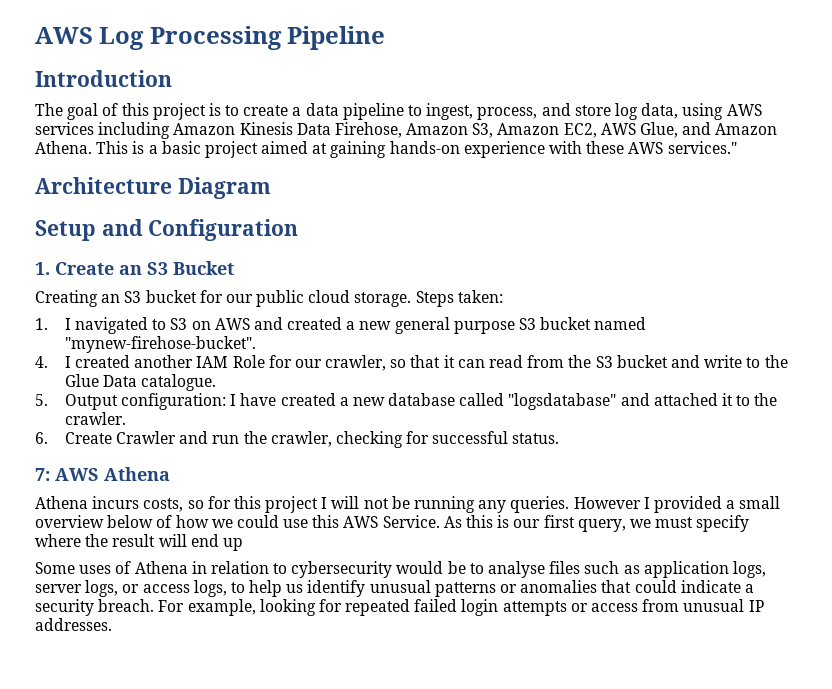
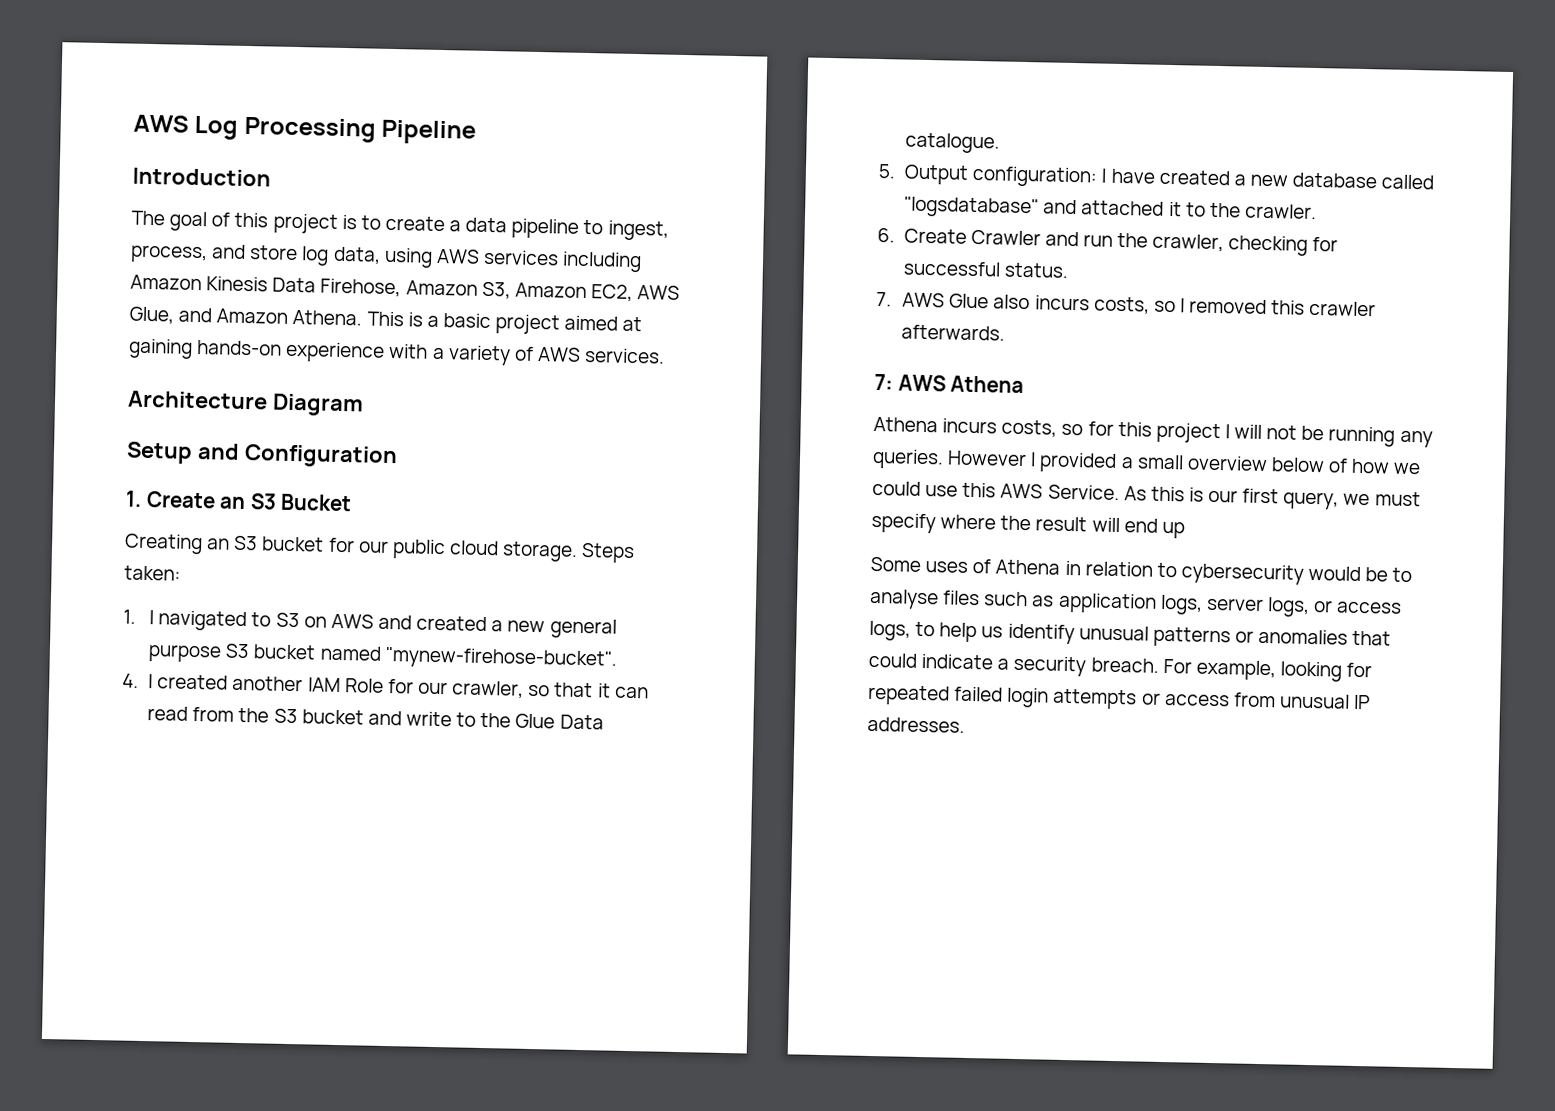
- This is a basic project aimed at gaining hands-on experience with these AWS services."
+ This is a basic project aimed at gaining hands-on experience with a variety of AWS services.
+ 7. AWS Glue also incurs costs, so I removed this crawler afterwards.

